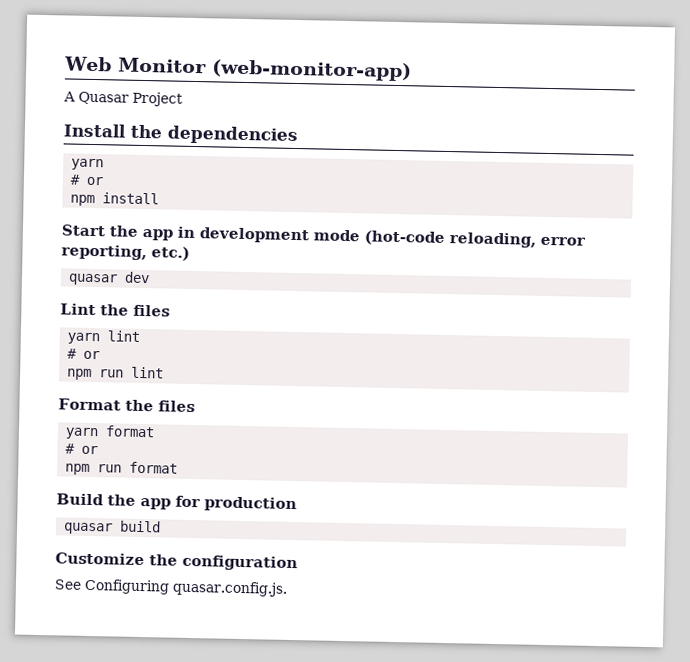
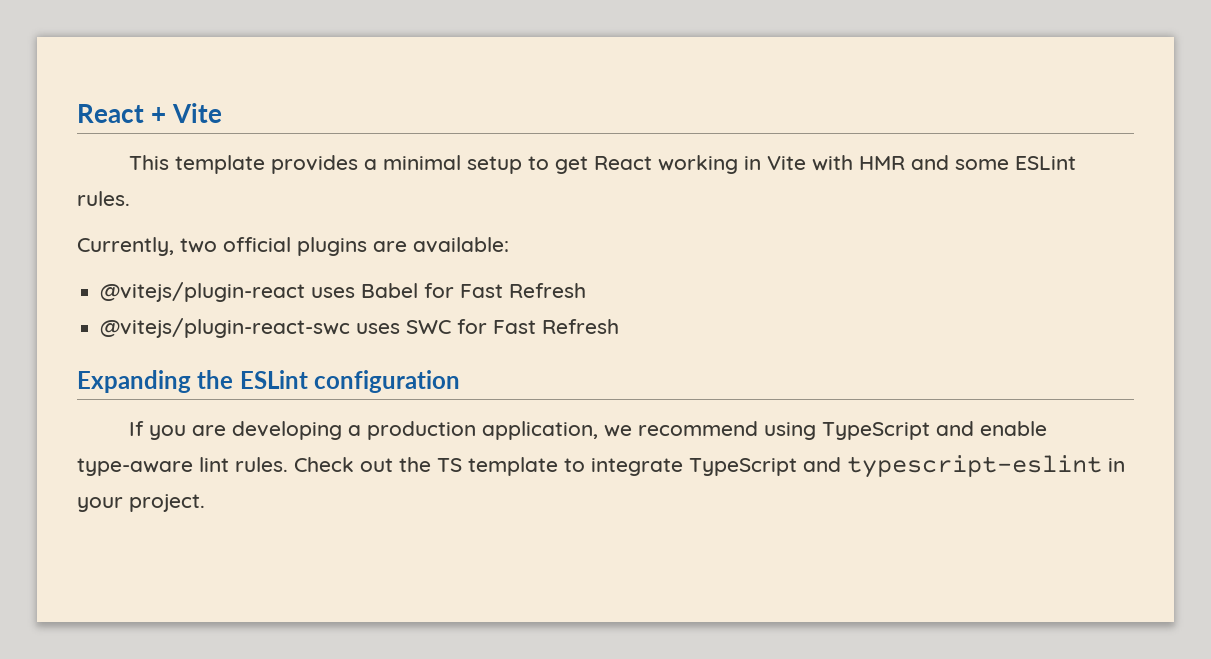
- Web Monitor (web-monitor-app)
- A Quasar Project
- Install the dependencies
- yarn
- # or
- npm install
- Start the app in development mode (hot-code reloading, error reporting, etc.)
- quasar dev
- Lint the files
- yarn lint
- # or
- npm run lint
- Format the files
- yarn format
- # or
- npm run format
- Build the app for production
- quasar build
- Customize the configuration
- See Configuring quasar.config.js.
+ React + Vite
+ This template provides a minimal setup to get React working in Vite with HMR and some ESLint rules.
+ Currently, two official plugins are available:
+ @vitejs/plugin-react uses Babel for Fast Refresh
+ @vitejs/plugin-react-swc uses SWC for Fast Refresh
+ Expanding the ESLint configuration
+ If you are developing a production application, we recommend using TypeScript and enable type-aware lint rules. Check out the TS template to integrate TypeScript and typescript-eslint in your project.

